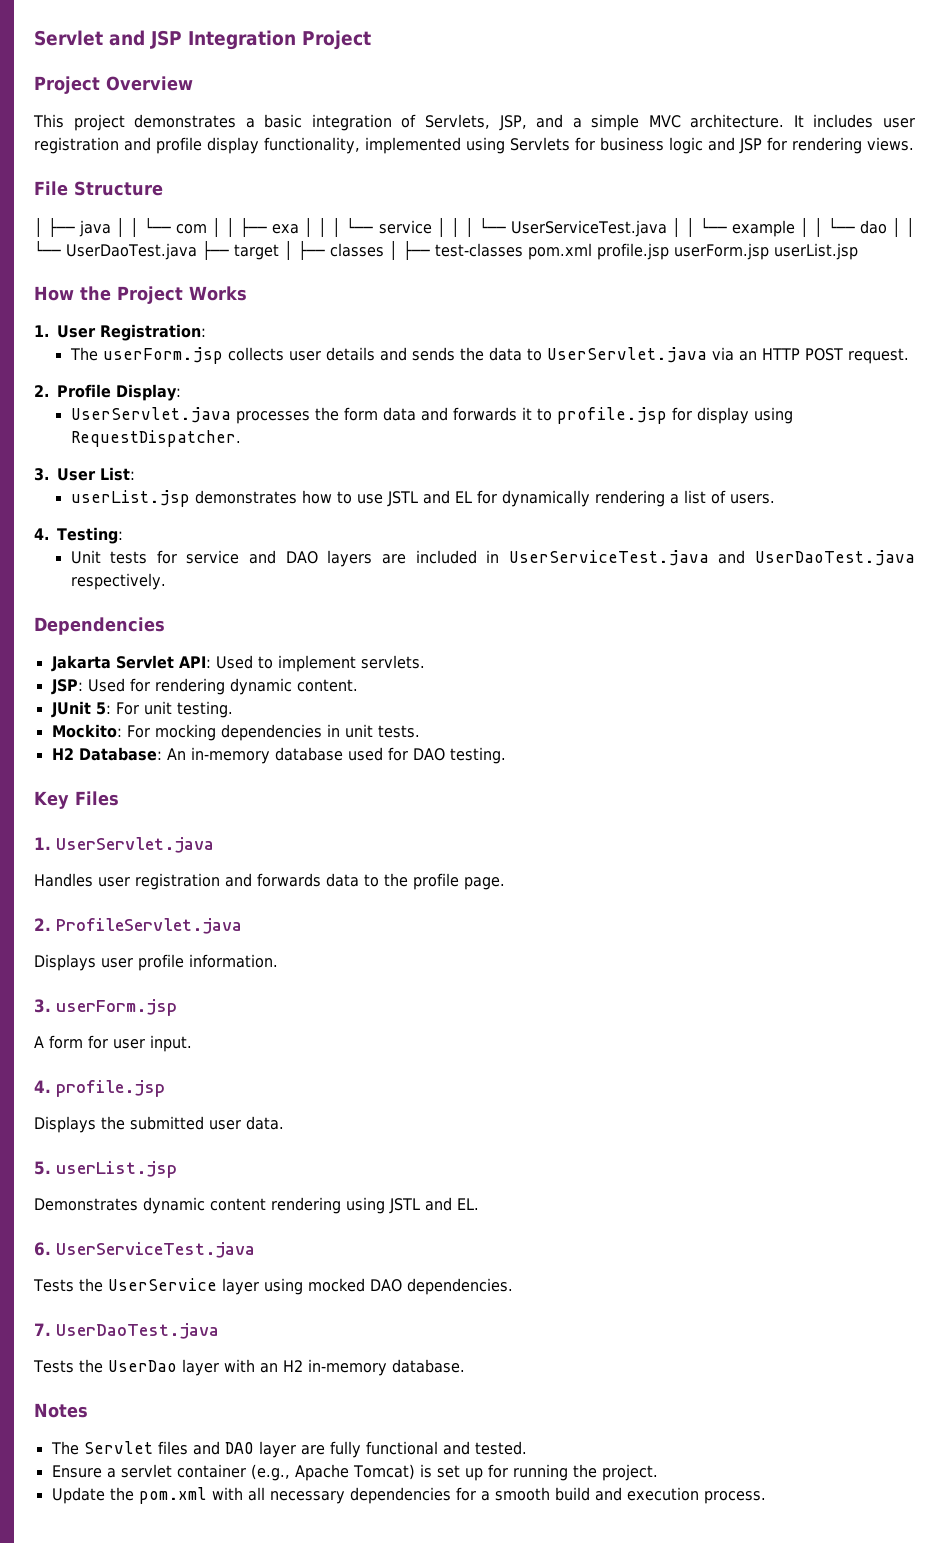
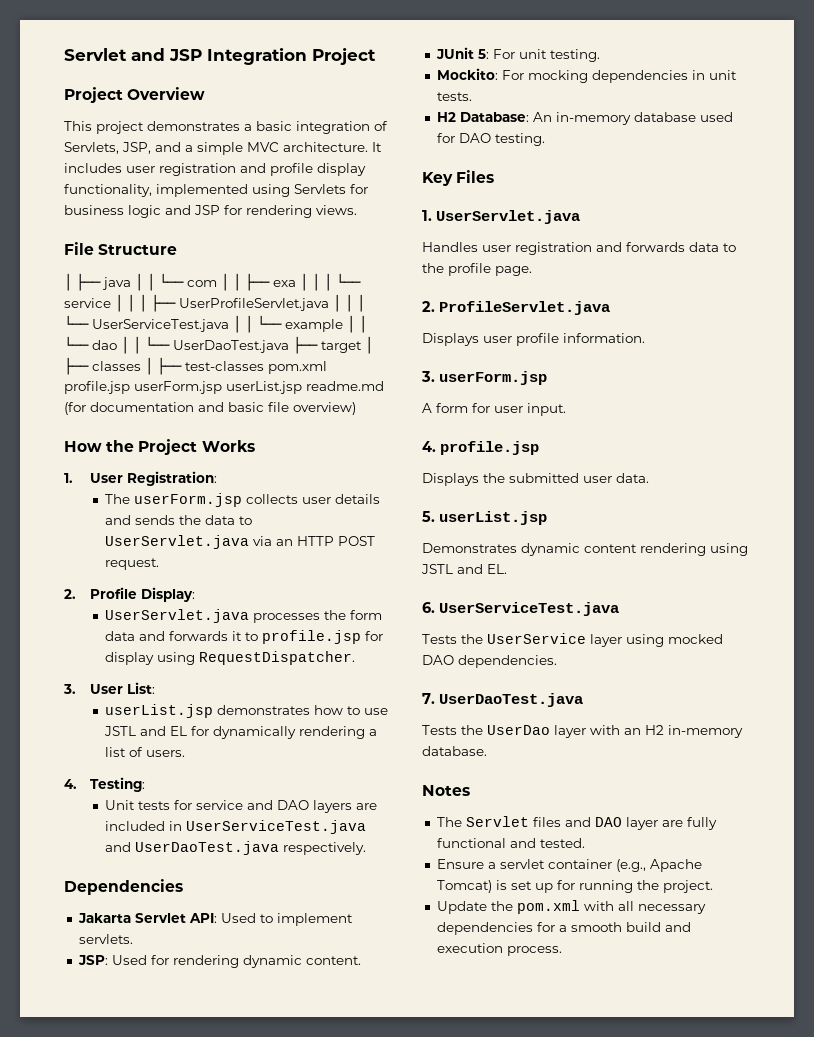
- │ ├── java │ │ └── com │ │ ├── exa │ │ │ └── service │ │ │ └── UserServiceTest.java │ │ └── example │ │ └── dao │ │ └── UserDaoTest.java ├── target │ ├── classes │ ├── test-classes pom.xml profile.jsp userForm.jsp userList.jsp
+ │ ├── java │ │ └── com │ │ ├── exa │ │ │ └── service │ │ │ ├── UserProfileServlet.java │ │ │ └── UserServiceTest.java │ │ └── example │ │ └── dao │ │ └── UserDaoTest.java ├── target │ ├── classes │ ├── test-classes pom.xml profile.jsp userForm.jsp userList.jsp readme.md (for documentation and basic file overview)

